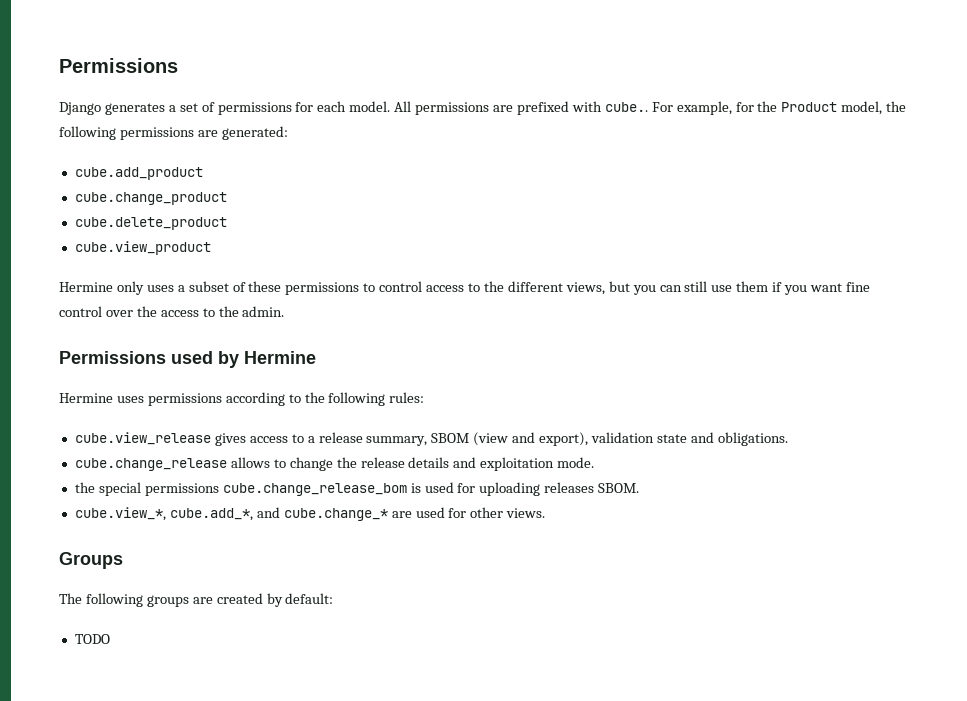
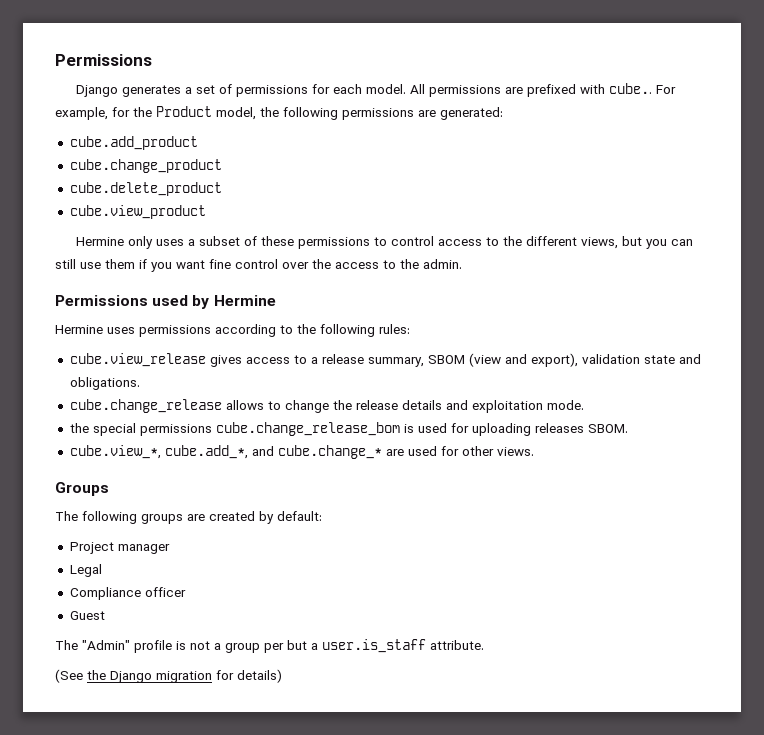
- TODO
+ Project manager
+ Legal
+ Compliance officer
+ Guest
+ The "Admin" profile is not a group per but a user.is_staff attribute.
+ (See the Django migration for details)

